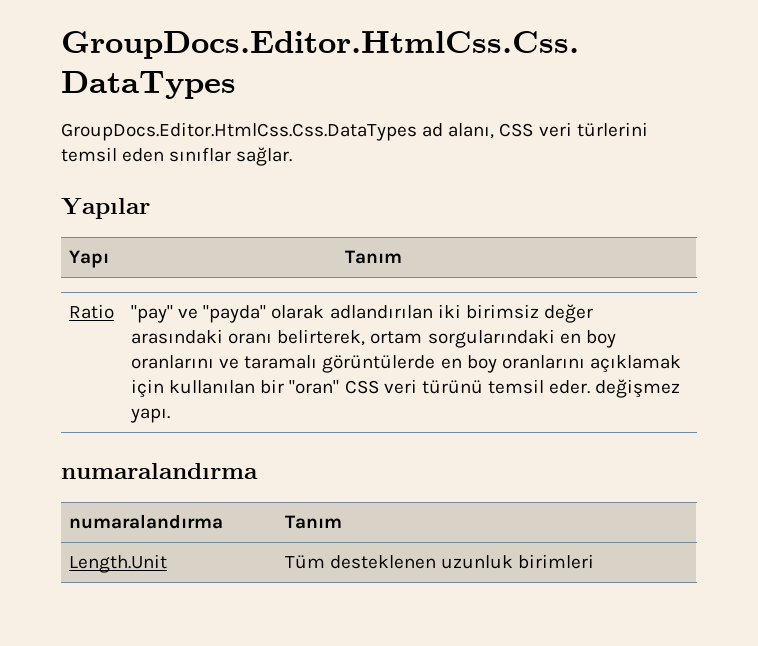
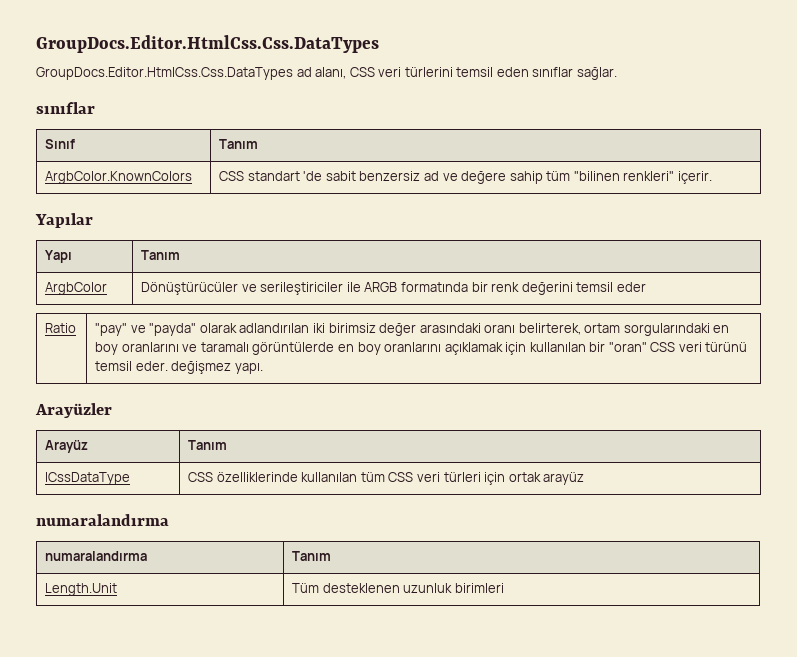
  GroupDocs.Editor.HtmlCss.Css.DataTypes ad alanı, CSS veri türlerini temsil eden sınıflar sağlar.
+ sınıflar
+ Sınıf | Tanım
+ ArgbColor.KnownColors | CSS standart 'de sabit benzersiz ad ve değere sahip tüm "bilinen renkleri" içerir.
  Yapılar
  Yapı | Tanım
+ ArgbColor | Dönüştürücüler ve serileştiriciler ile ARGB formatında bir renk değerini temsil eder
+ Arayüzler
+ Arayüz | Tanım
+ ICssDataType | CSS özelliklerinde kullanılan tüm CSS veri türleri için ortak arayüz

